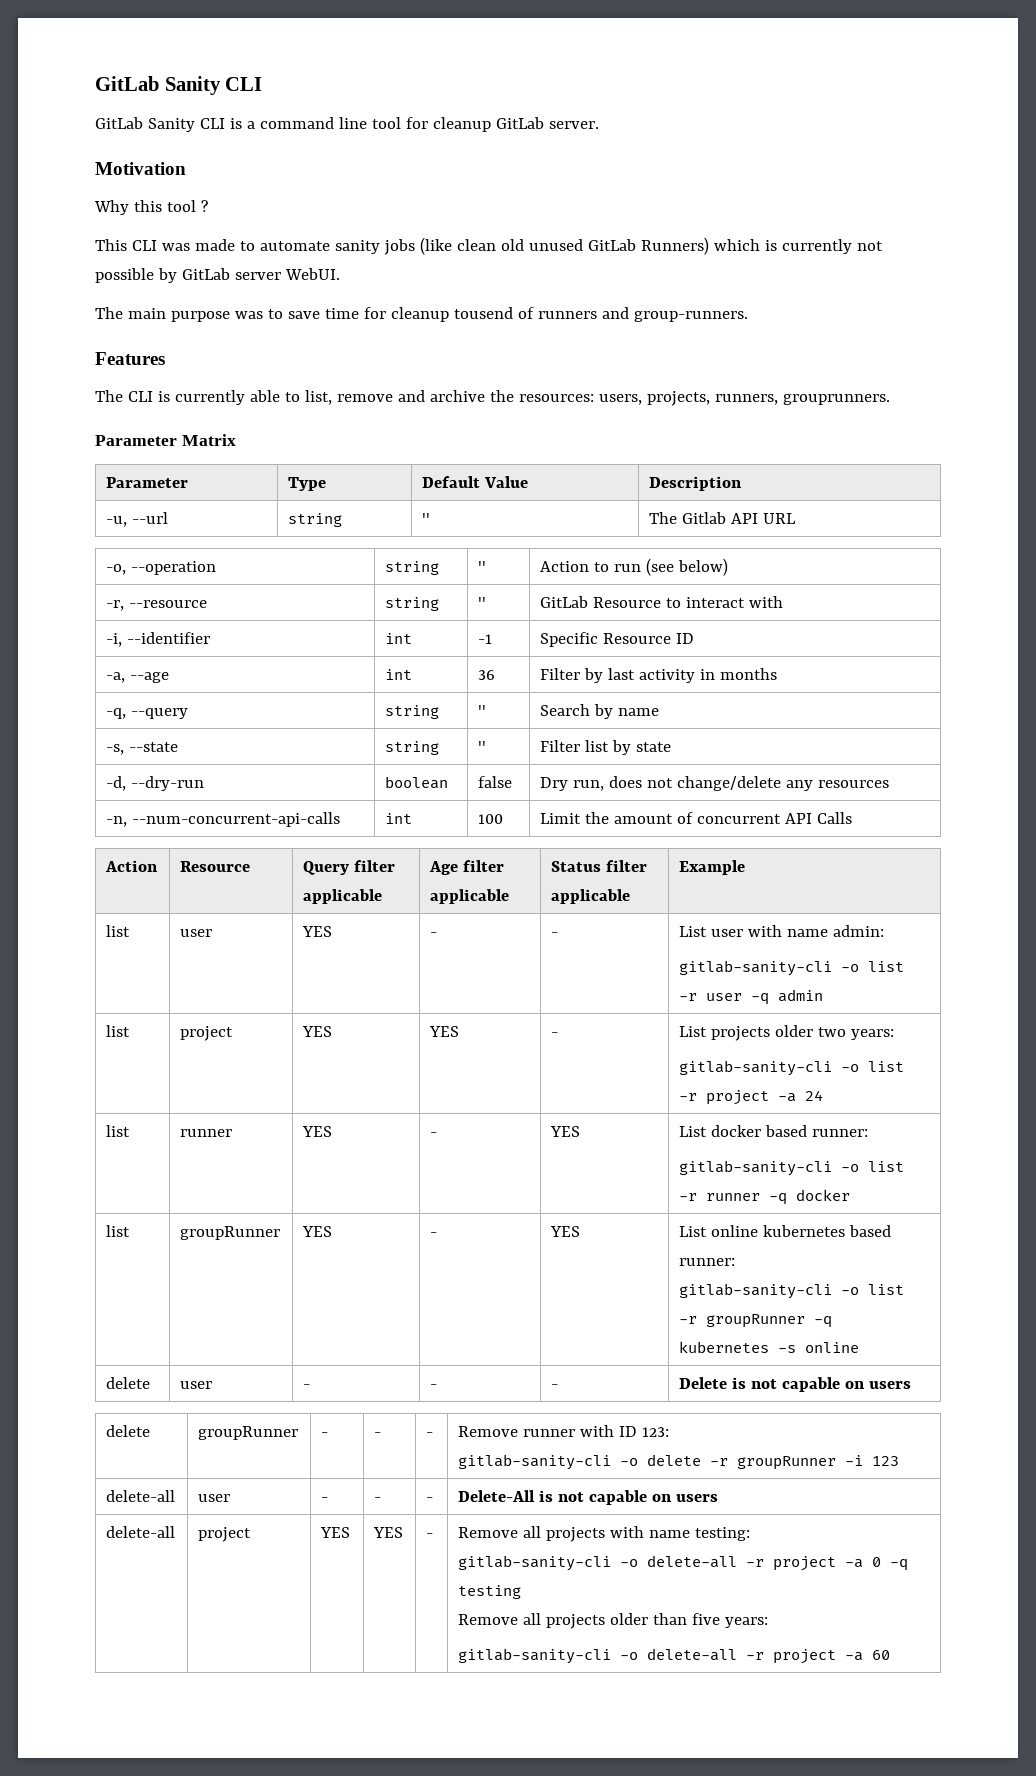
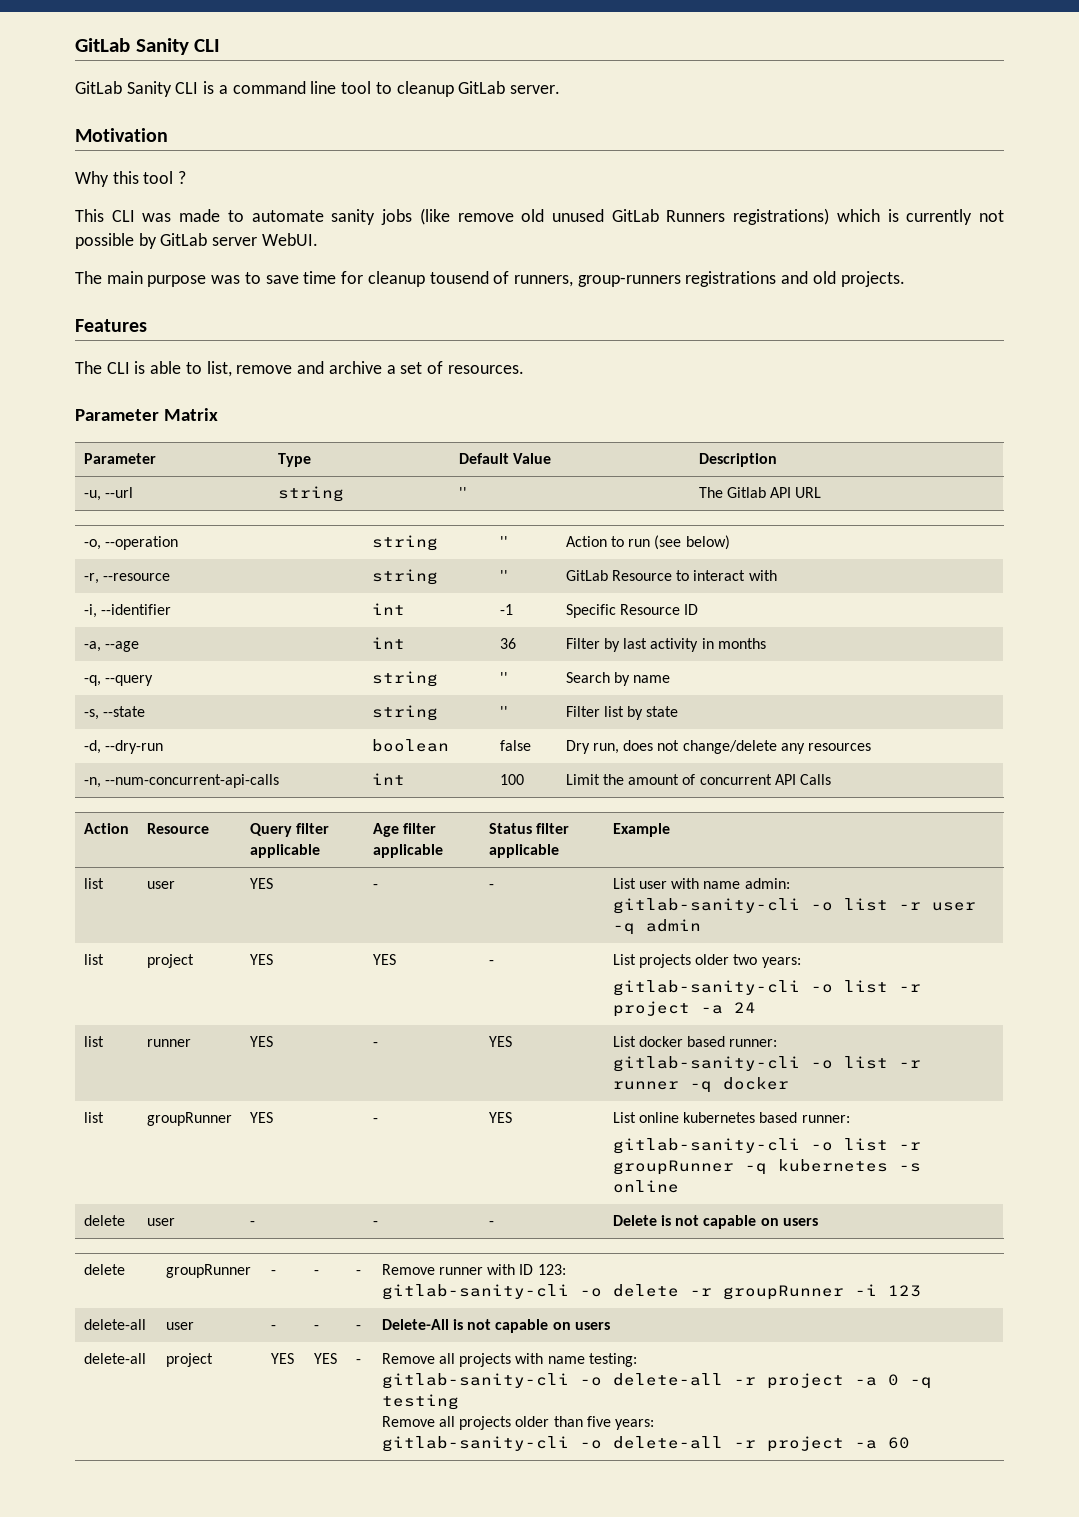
- GitLab Sanity CLI is a command line tool for cleanup GitLab server.
+ GitLab Sanity CLI is a command line tool to cleanup GitLab server.
- This CLI was made to automate sanity jobs (like clean old unused GitLab Runners) which is currently not possible by GitLab server WebUI.
+ This CLI was made to automate sanity jobs (like remove old unused GitLab Runners registrations) which is currently not possible by GitLab server WebUI.
- The main purpose was to save time for cleanup tousend of runners and group-runners.
+ The main purpose was to save time for cleanup tousend of runners, group-runners registrations and old projects.
- The CLI is currently able to list, remove and archive the resources: users, projects, runners, grouprunners.
+ The CLI is able to list, remove and archive a set of resources.

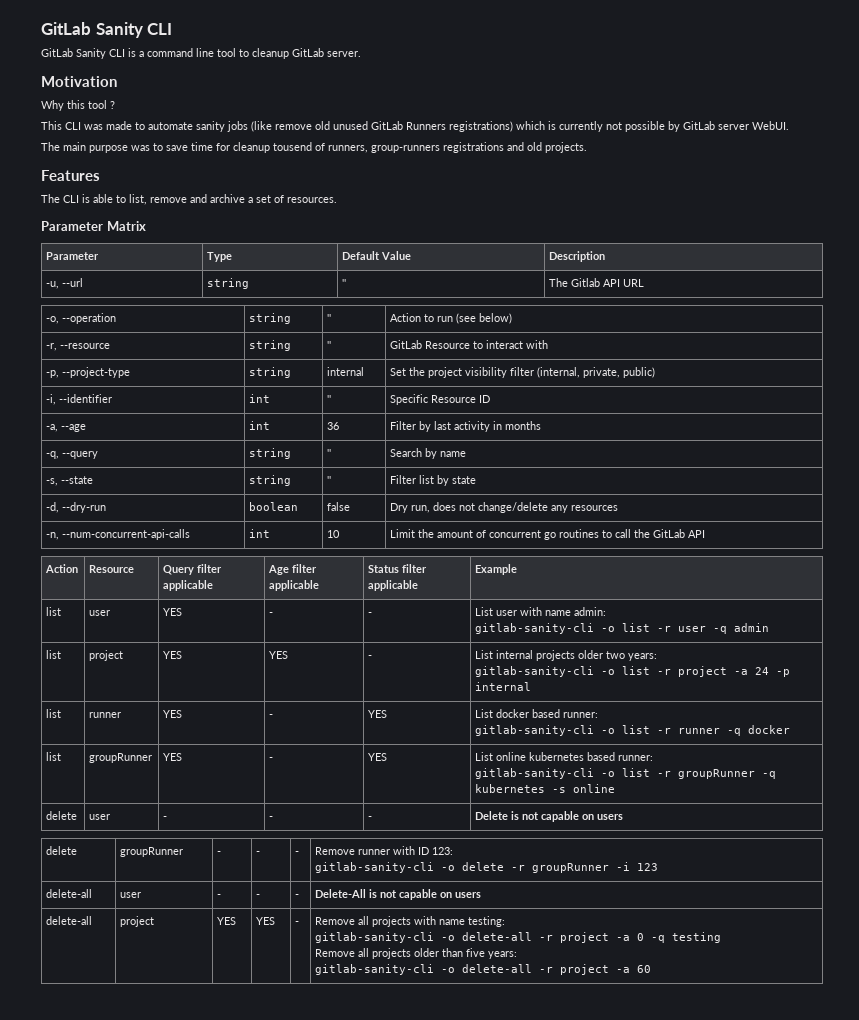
+ -p, --project-type | string | internal | Set the project visibility filter (internal, private, public)
- -i, --identifier | int | -1 | Specific Resource ID
+ -i, --identifier | int | '' | Specific Resource ID
- -n, --num-concurrent-api-calls | int | 100 | Limit the amount of concurrent API Calls
+ -n, --num-concurrent-api-calls | int | 10 | Limit the amount of concurrent go routines to call the GitLab API
- list | project | YES | YES | - | List projects older two years:
- gitlab-sanity-cli -o list -r project -a 24
+ list | project | YES | YES | - | List internal projects older two years:
+ gitlab-sanity-cli -o list -r project -a 24 -p internal

